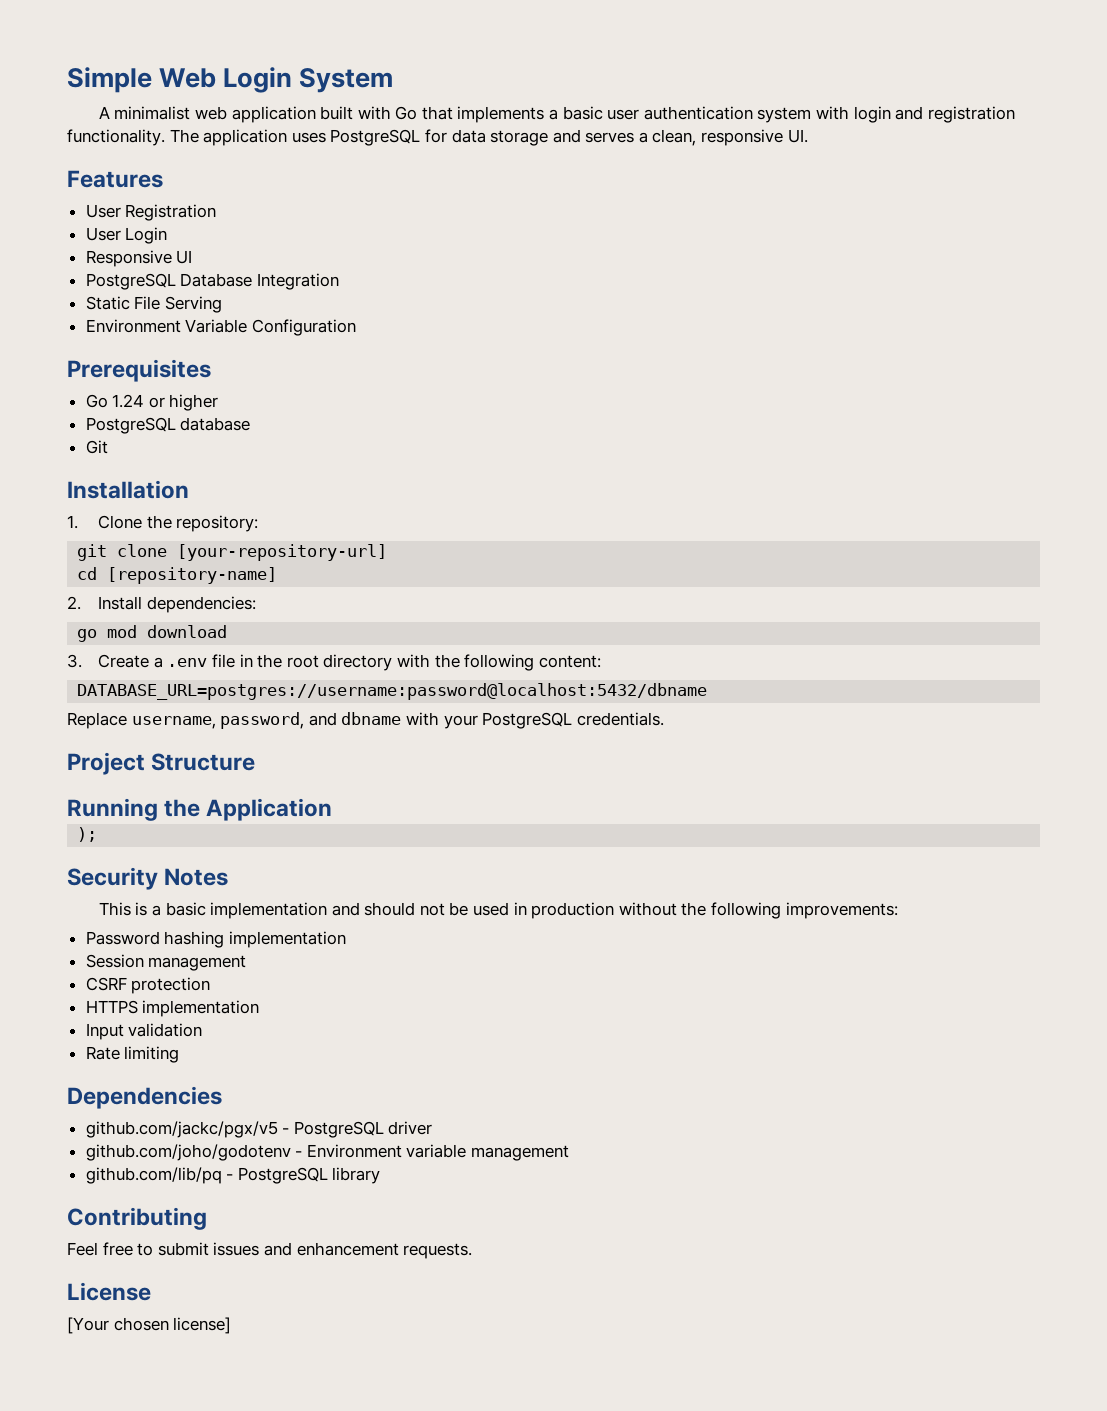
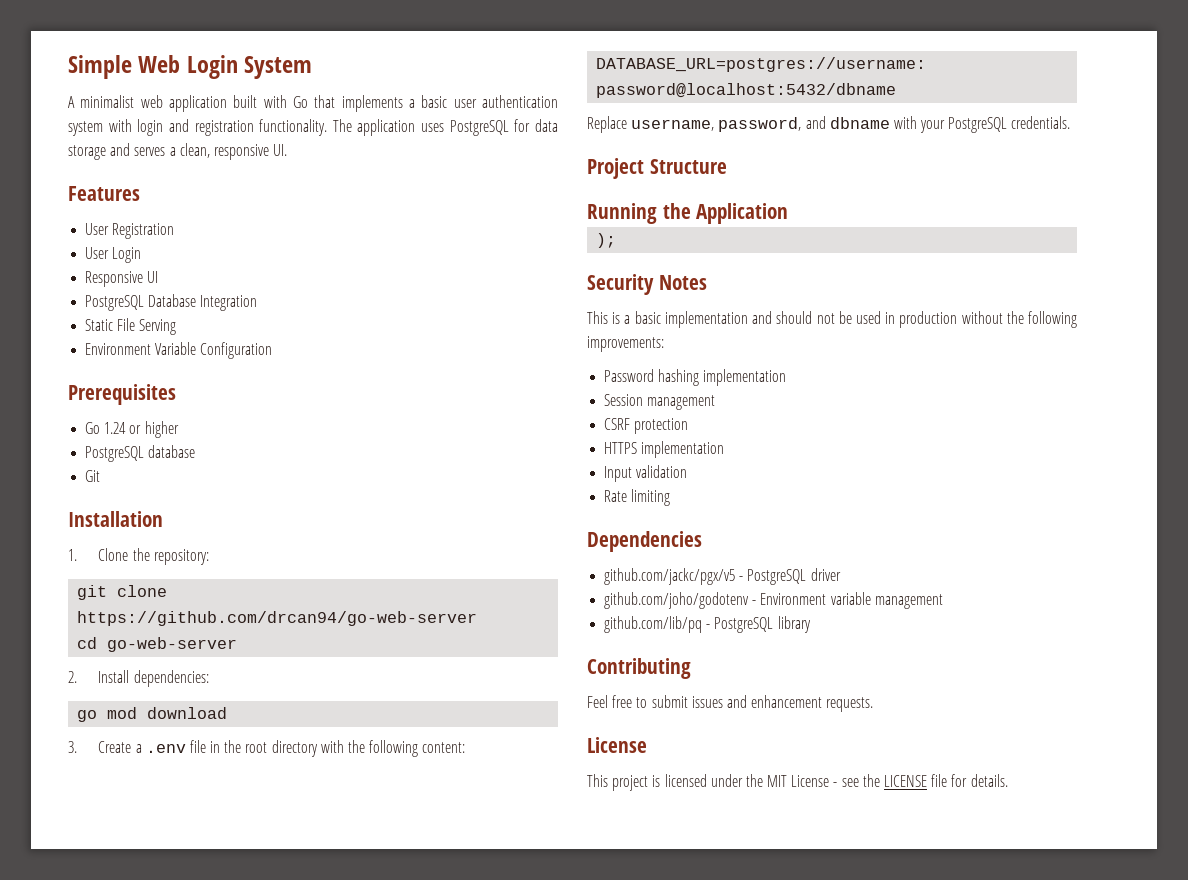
- git clone [your-repository-url]
+ git clone https://github.com/drcan94/go-web-server
- cd [repository-name]
+ cd go-web-server
- [Your chosen license]
+ This project is licensed under the MIT License - see the LICENSE file for details.

